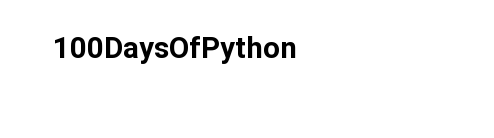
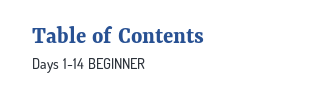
- 100DaysOfPython
+ Table of Contents
+ Days 1-14 BEGINNER

